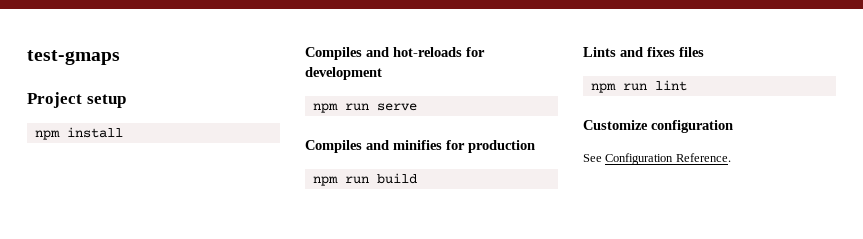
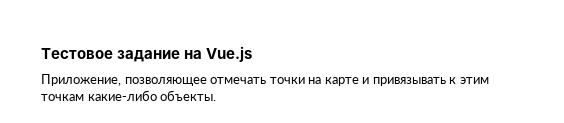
- test-gmaps
- Project setup
- npm install
- Compiles and hot-reloads for development
- npm run serve
- Compiles and minifies for production
- npm run build
- Lints and fixes files
- npm run lint
- Customize configuration
- See Configuration Reference.
+ Тестовое задание на Vue.js
+ Приложение, позволяющее отмечать точки на карте и привязывать к этим точкам какие-либо объекты.

